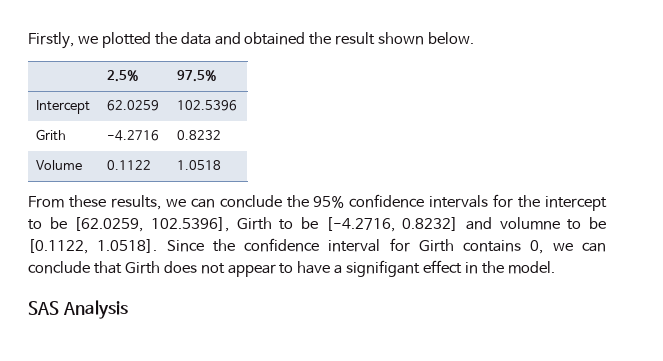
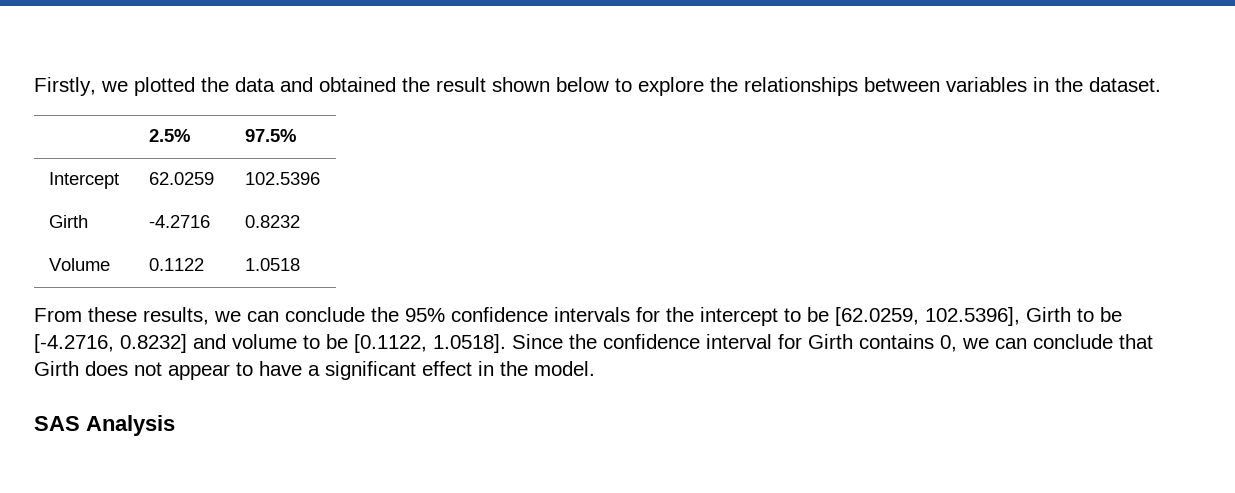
- Firstly, we plotted the data and obtained the result shown below.
+ Firstly, we plotted the data and obtained the result shown below to explore the relationships between variables in the dataset.
- Grith | -4.2716 | 0.8232
+ Girth | -4.2716 | 0.8232
- From these results, we can conclude the 95% confidence intervals for the intercept to be [62.0259, 102.5396], Girth to be [-4.2716, 0.8232] and volumne to be [0.1122, 1.0518]. Since the confidence interval for Girth contains 0, we can conclude that Girth does not appear to have a signifigant effect in the model.
+ From these results, we can conclude the 95% confidence intervals for the intercept to be [62.0259, 102.5396], Girth to be [-4.2716, 0.8232] and volume to be [0.1122, 1.0518]. Since the confidence interval for Girth contains 0, we can conclude that Girth does not appear to have a significant effect in the model.

